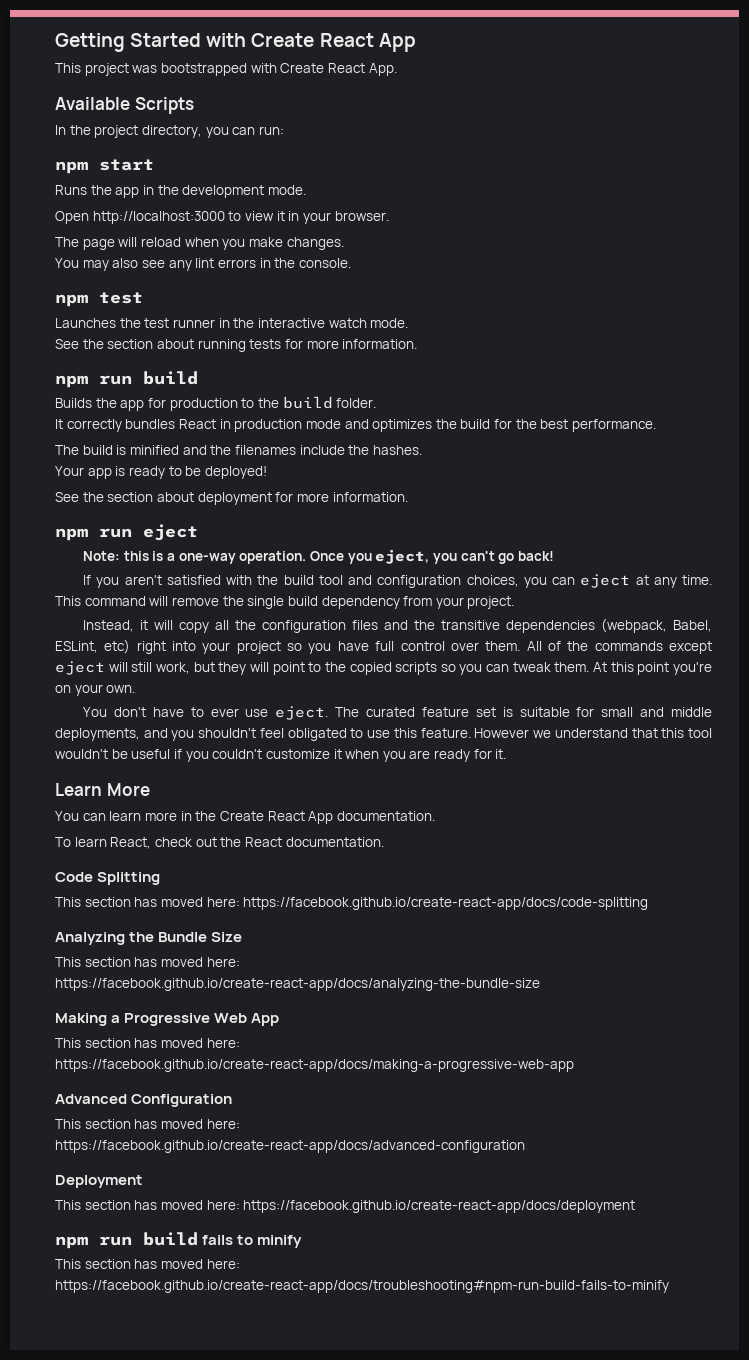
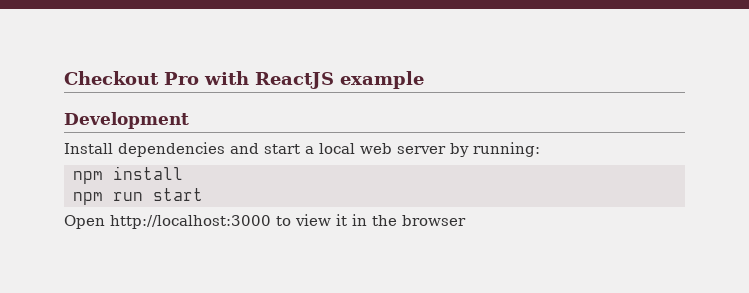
- Getting Started with Create React App
- This project was bootstrapped with Create React App.
- Available Scripts
- In the project directory, you can run:
- npm start
- Runs the app in the development mode.
+ Checkout Pro with ReactJS example
+ Development
+ Install dependencies and start a local web server by running:
+ npm install
+ npm run start
- Open http://localhost:3000 to view it in your browser.
- The page will reload when you make changes.
- You may also see any lint errors in the console.
- npm test
- Launches the test runner in the interactive watch mode.
- See the section about running tests for more information.
- npm run build
- Builds the app for production to the build folder.
- It correctly bundles React in production mode and optimizes the build for the best performance.
- The build is minified and the filenames include the hashes.
- Your app is ready to be deployed!
- See the section about deployment for more information.
- npm run eject
- Note: this is a one-way operation. Once you eject, you can't go back!
- If you aren't satisfied with the build tool and configuration choices, you can eject at any time. This command will remove the single build dependency from your project.
- Instead, it will copy all the configuration files and the transitive dependencies (webpack, Babel, ESLint, etc) right into your project so you have full control over them. All of the commands except eject will still work, but they will point to the copied scripts so you can tweak them. At this point you're on your own.
- You don't have to ever use eject. The curated feature set is suitable for small and middle deployments, and you shouldn't feel obligated to use this feature. However we understand that this tool wouldn't be useful if you couldn't customize it when you are ready for it.
- Learn More
- You can learn more in the Create React App documentation.
- To learn React, check out the React documentation.
- Code Splitting
- This section has moved here: https://facebook.github.io/create-react-app/docs/code-splitting
- Analyzing the Bundle Size
- This section has moved here: https://facebook.github.io/create-react-app/docs/analyzing-the-bundle-size
- Making a Progressive Web App
- This section has moved here: https://facebook.github.io/create-react-app/docs/making-a-progressive-web-app
- Advanced Configuration
- This section has moved here: https://facebook.github.io/create-react-app/docs/advanced-configuration
- Deployment
- This section has moved here: https://facebook.github.io/create-react-app/docs/deployment
- npm run build fails to minify
- This section has moved here: https://facebook.github.io/create-react-app/docs/troubleshooting#npm-run-build-fails-to-minify
+ Open http://localhost:3000 to view it in the browser

